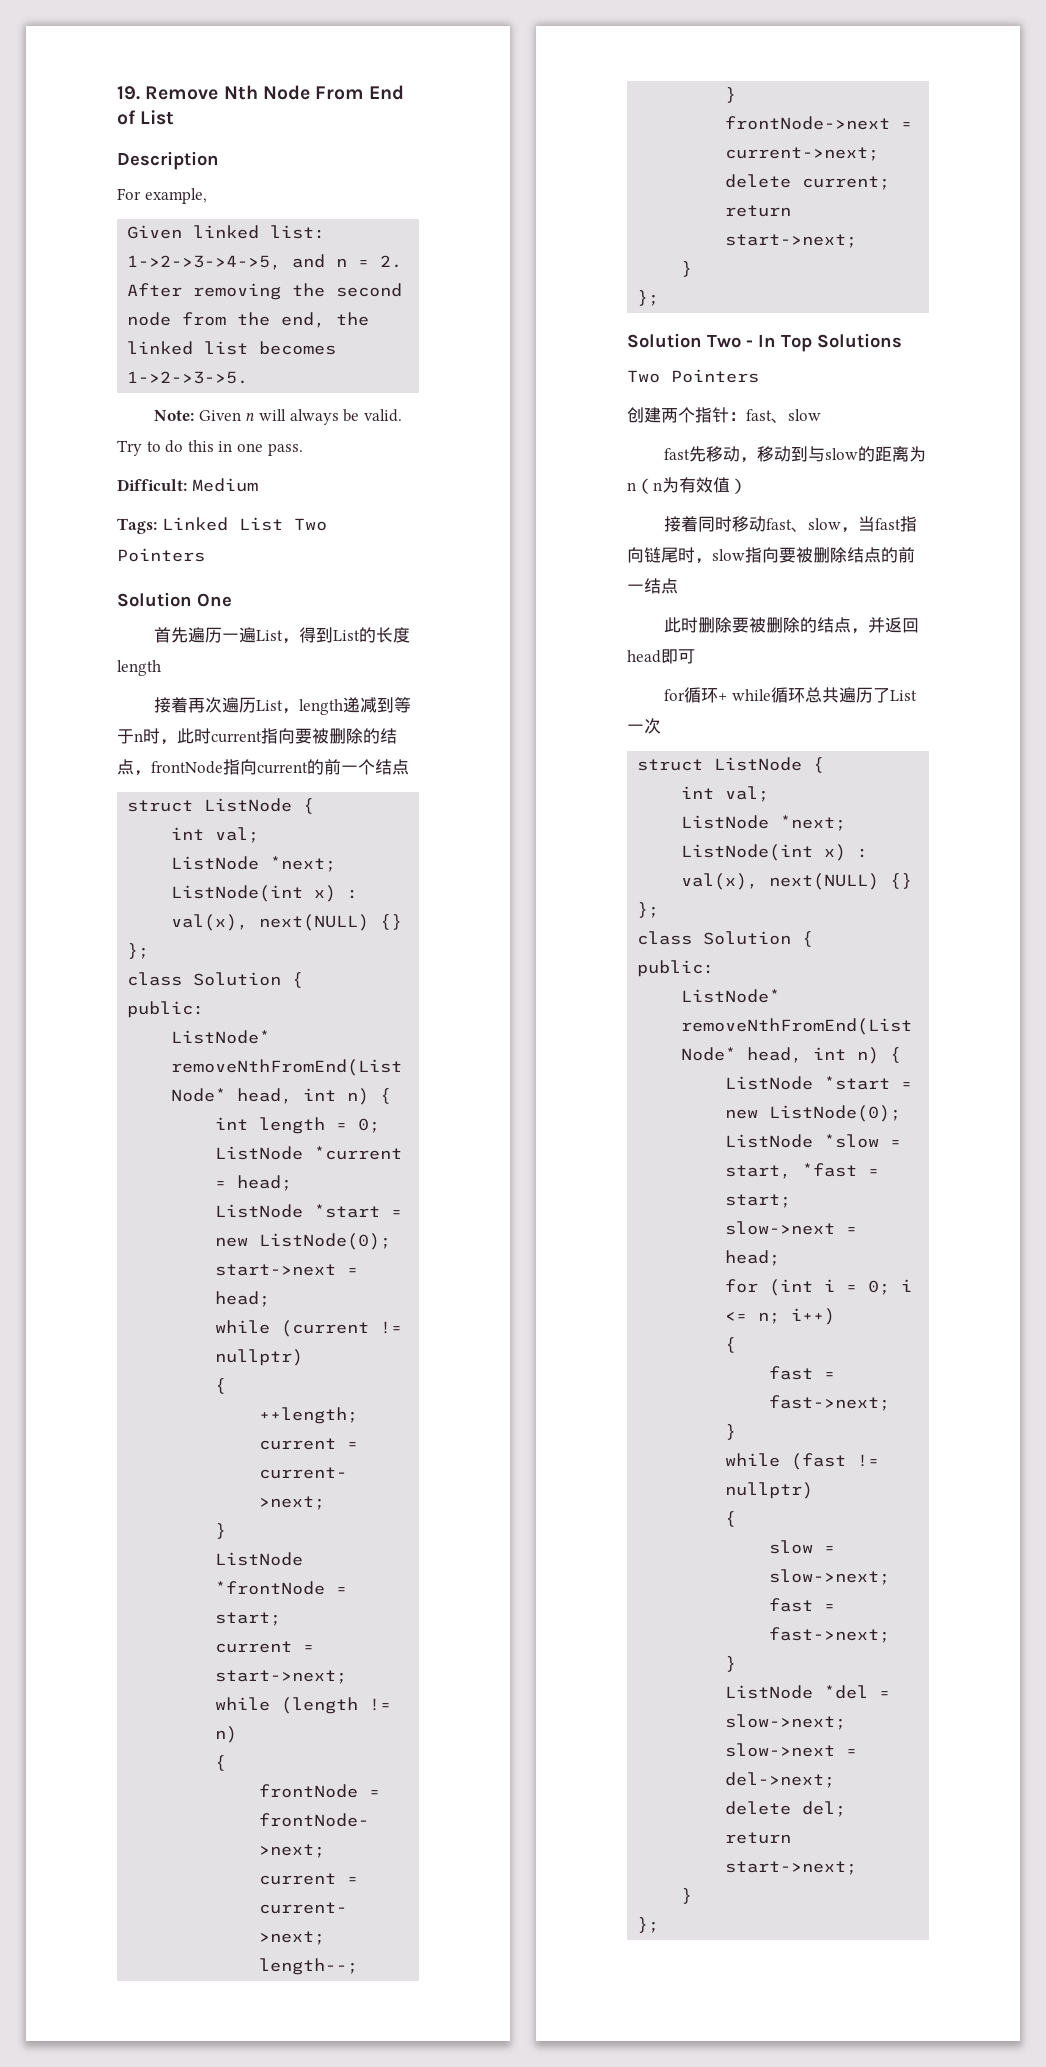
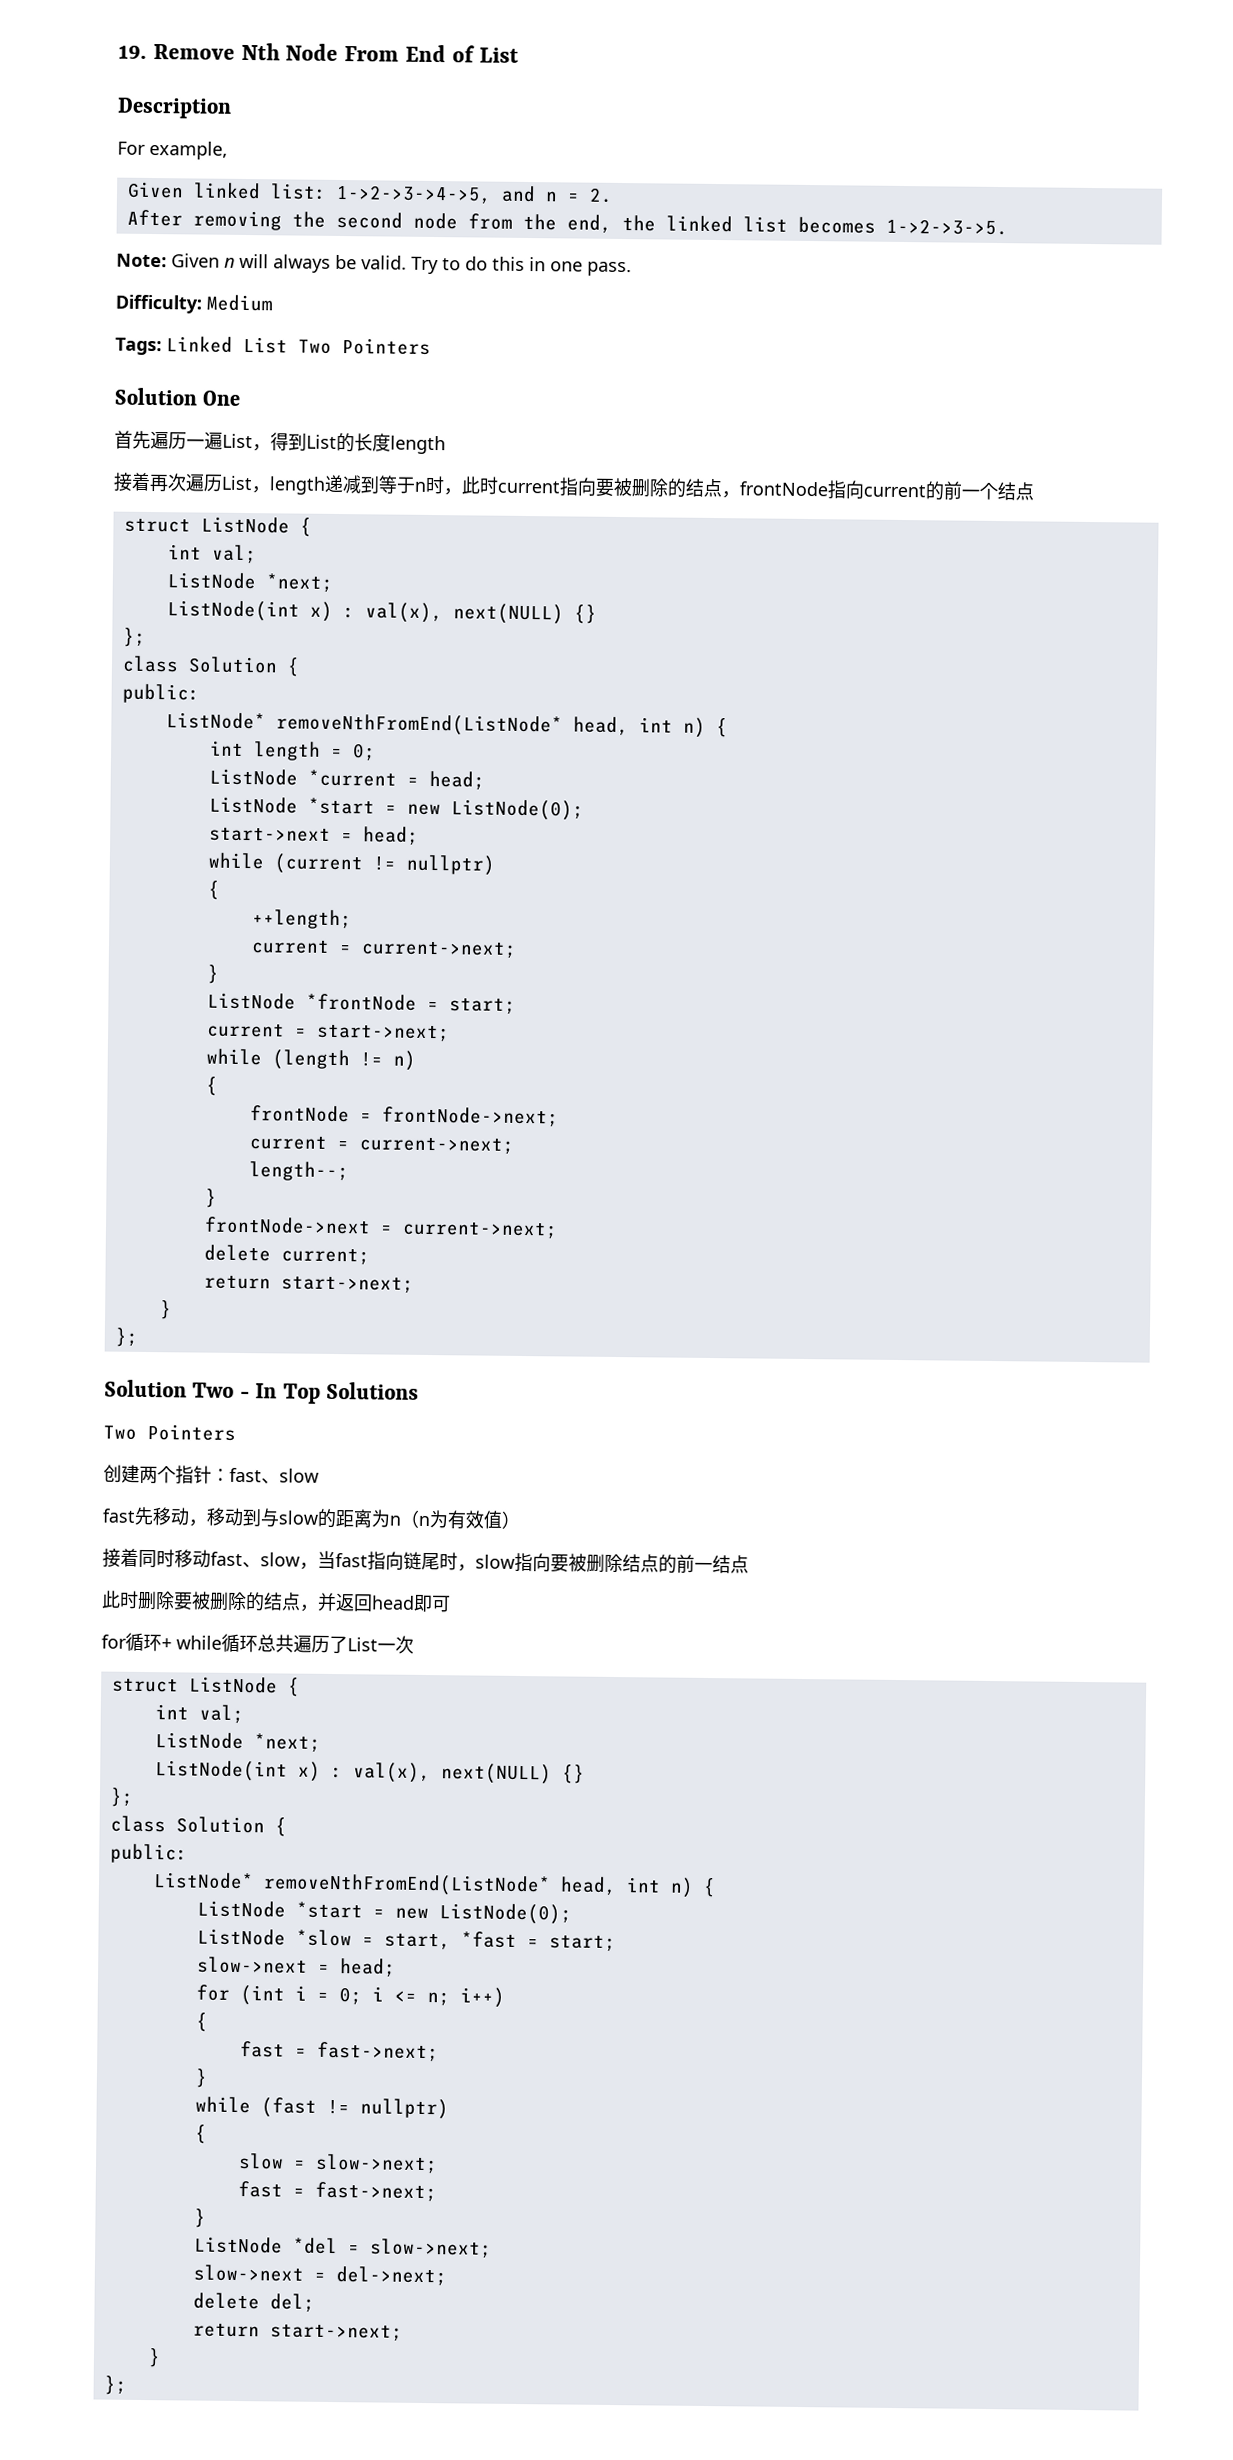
- Difficult: Medium
+ Difficulty: Medium

